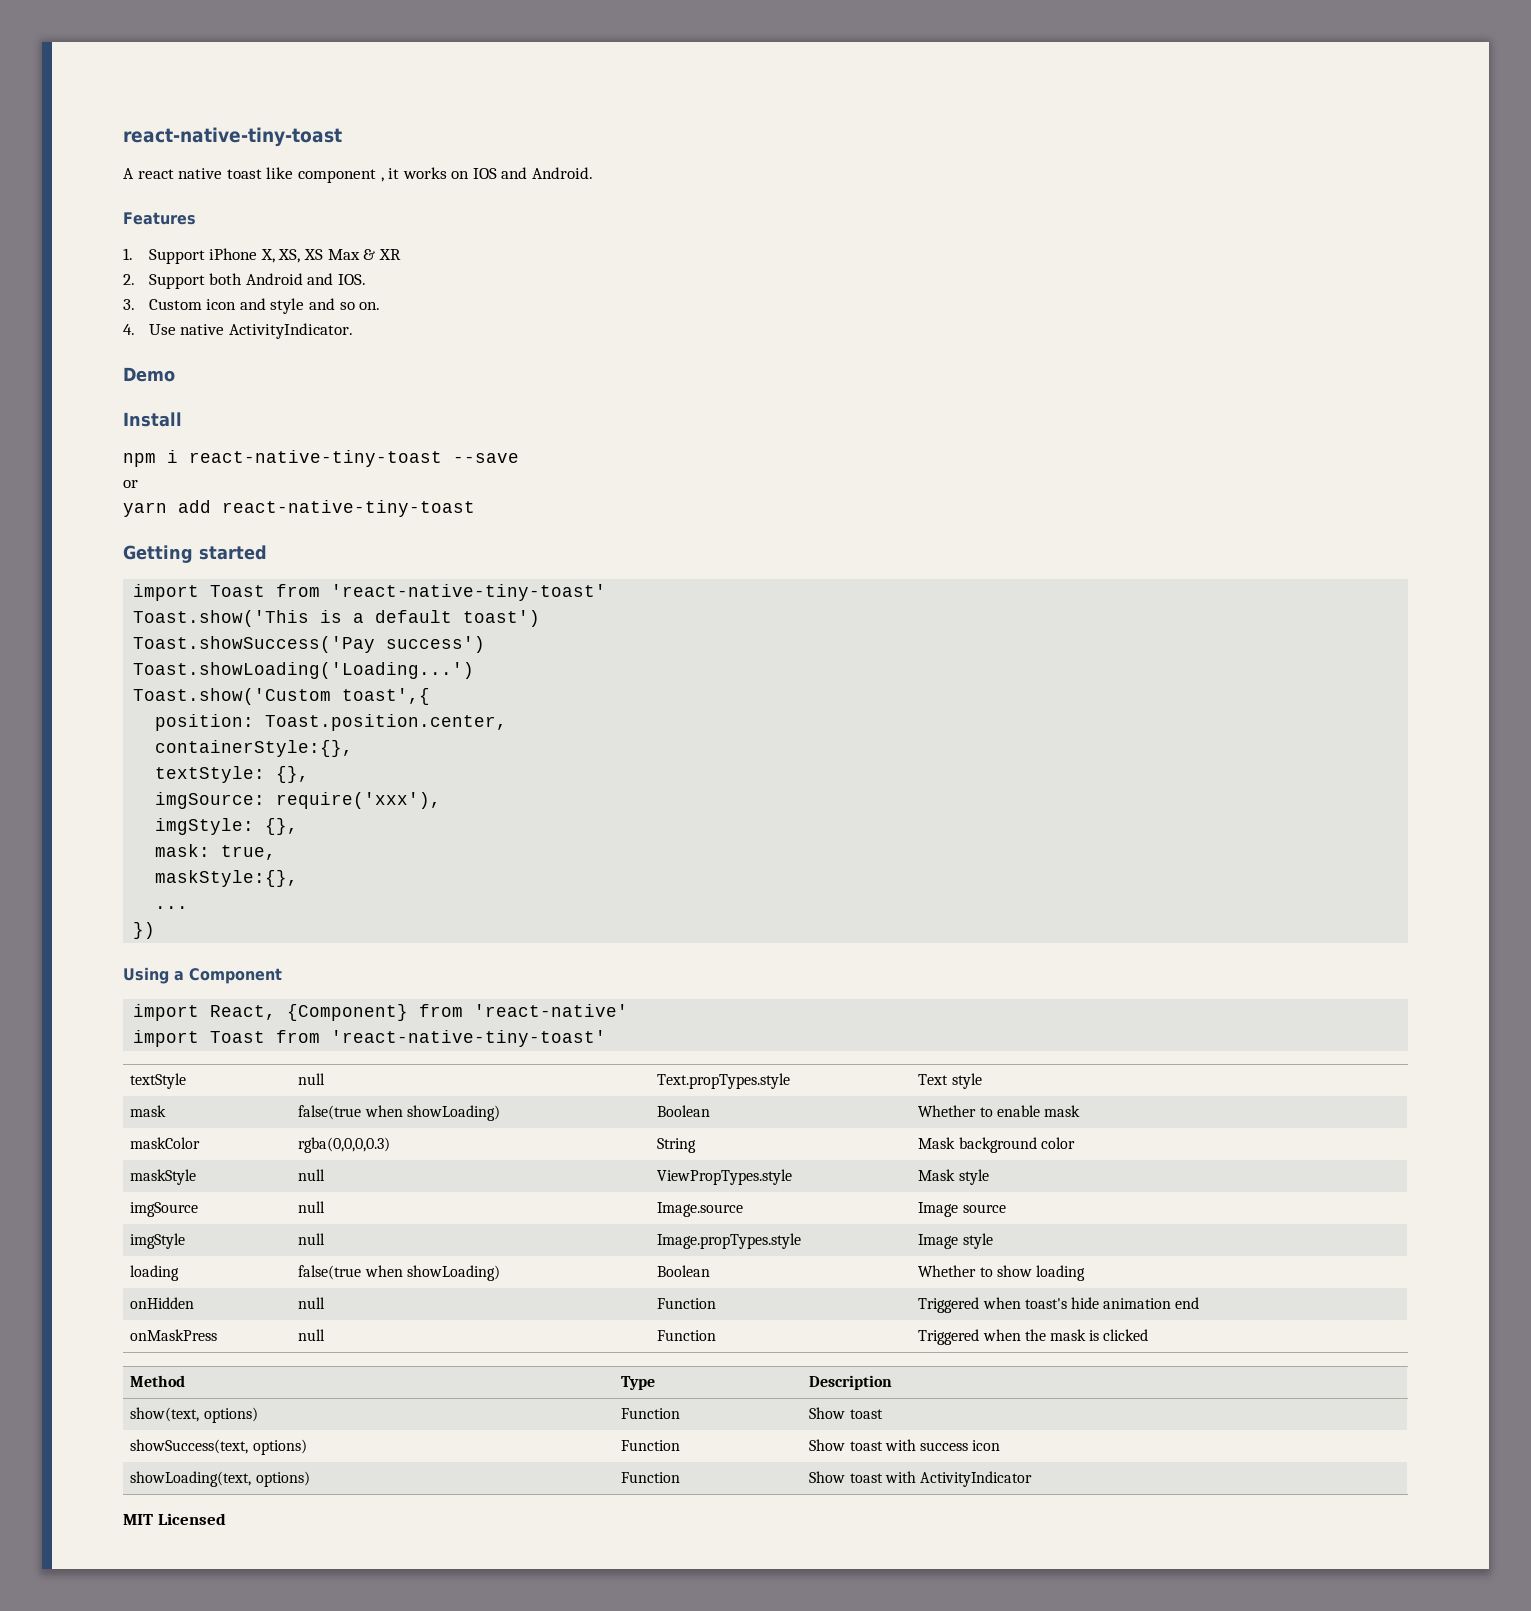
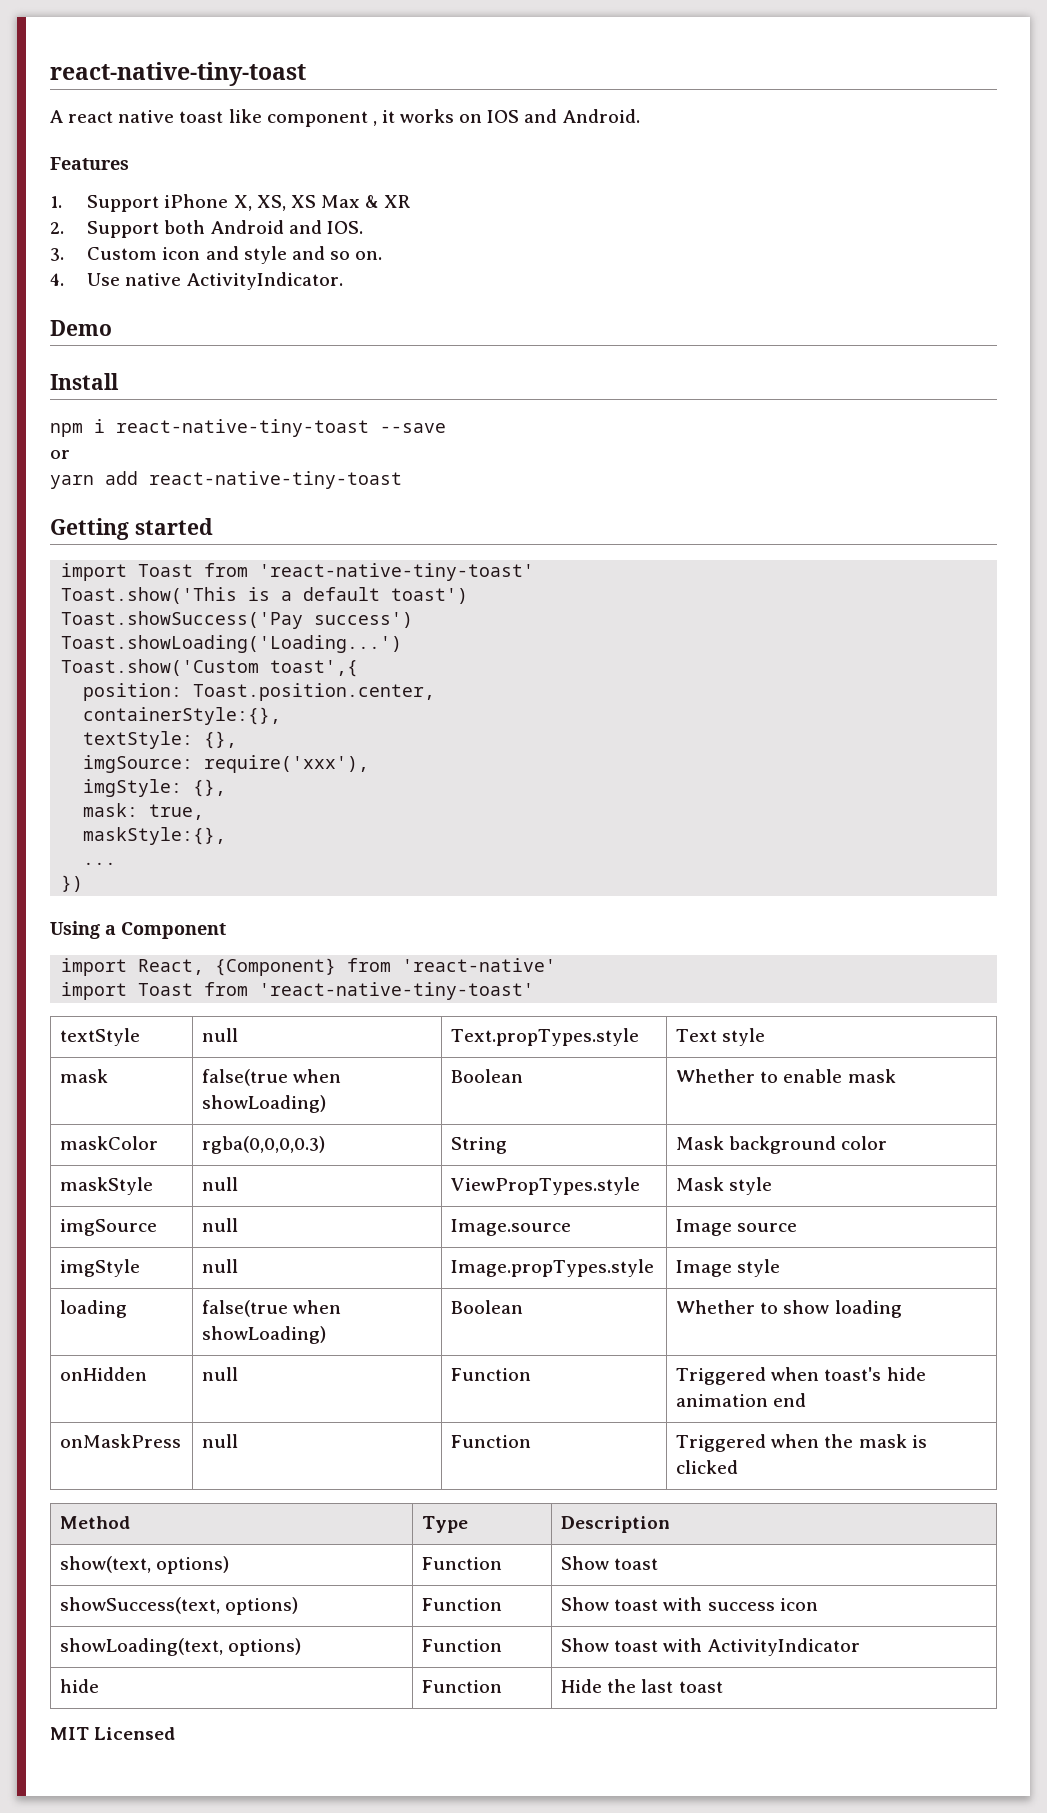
+ hide | Function | Hide the last toast

